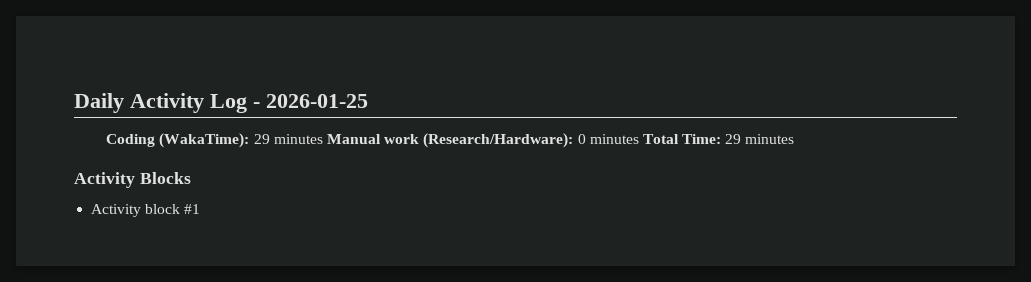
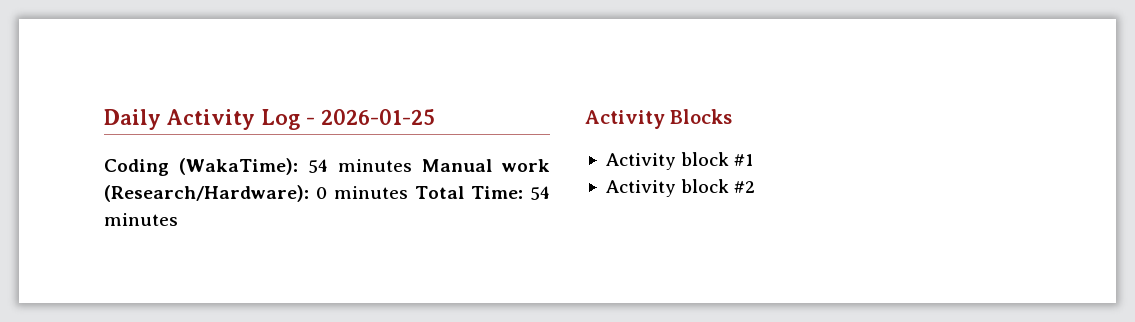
- Coding (WakaTime): 29 minutes Manual work (Research/Hardware): 0 minutes Total Time: 29 minutes
+ Coding (WakaTime): 54 minutes Manual work (Research/Hardware): 0 minutes Total Time: 54 minutes
+ Activity block #2

